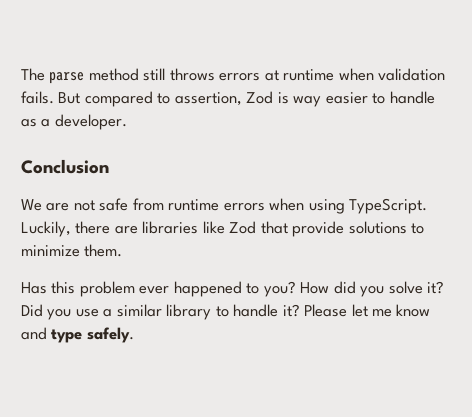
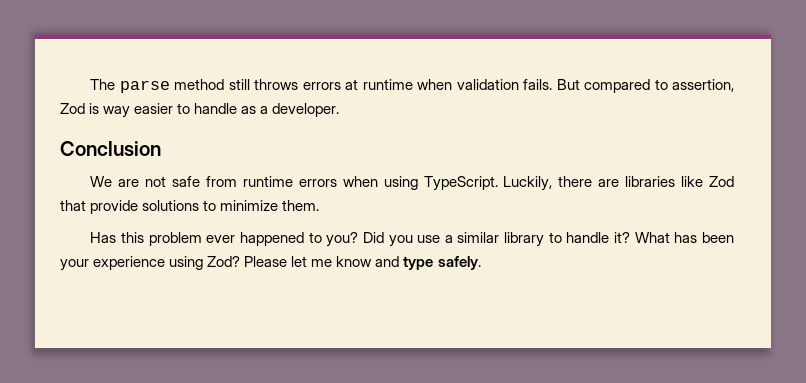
- How did you solve it?
+ What has been your experience using Zod?

